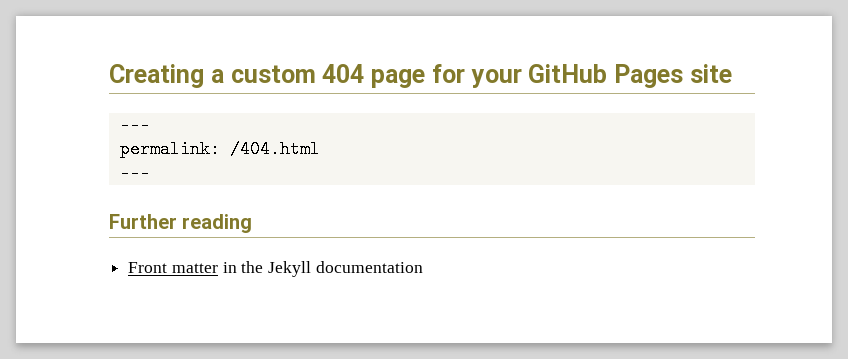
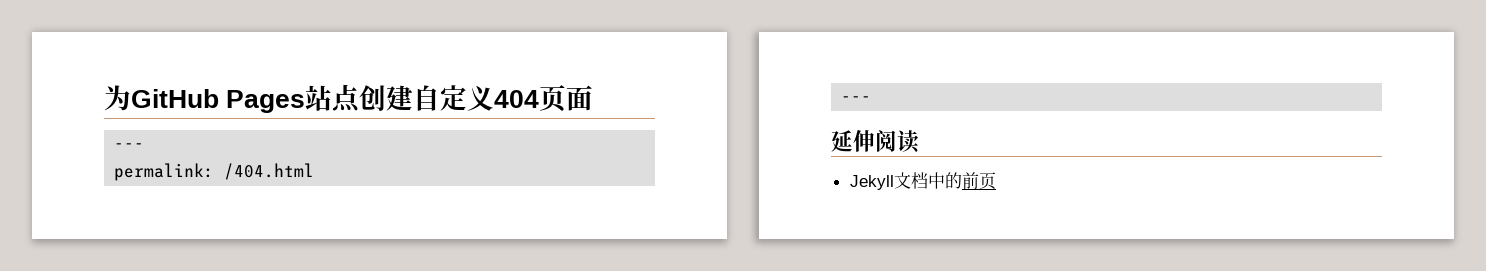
- Creating a custom 404 page for your GitHub Pages site
+ 为GitHub Pages站点创建自定义404页面
  ---
  permalink: /404.html
  ---
- Further reading
- Front matter in the Jekyll documentation
+ 延伸阅读
+ Jekyll文档中的前页

